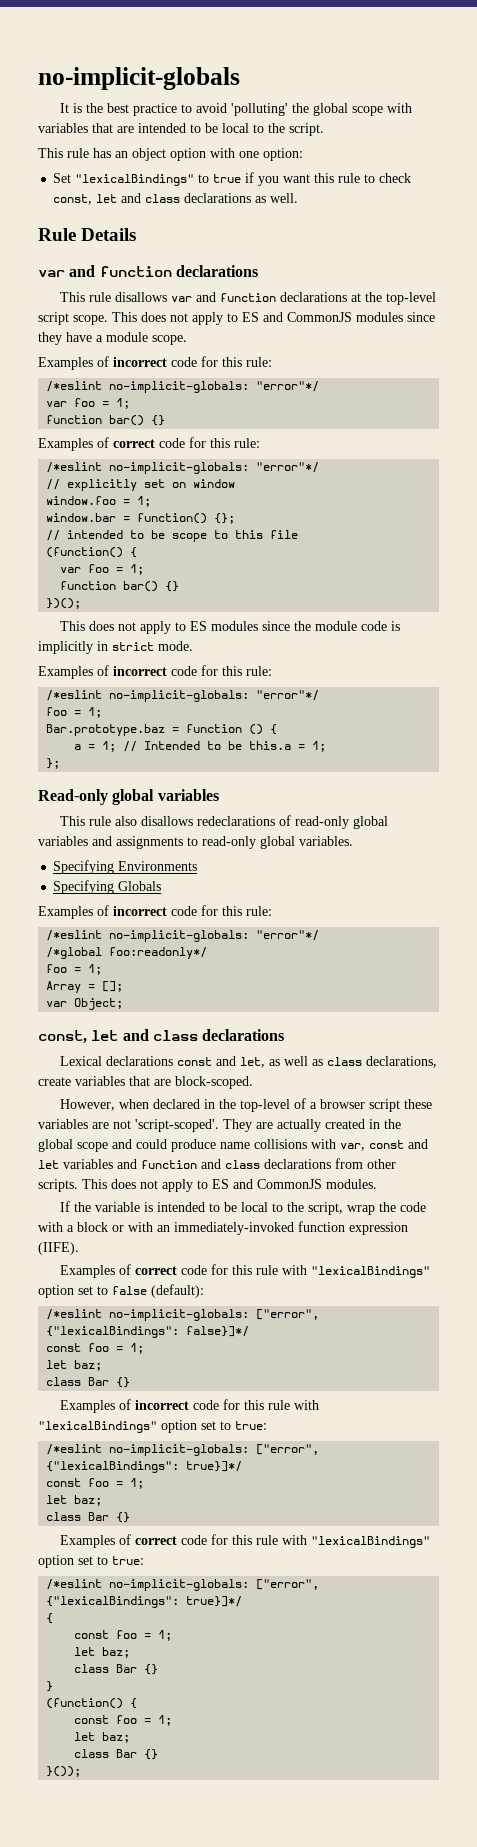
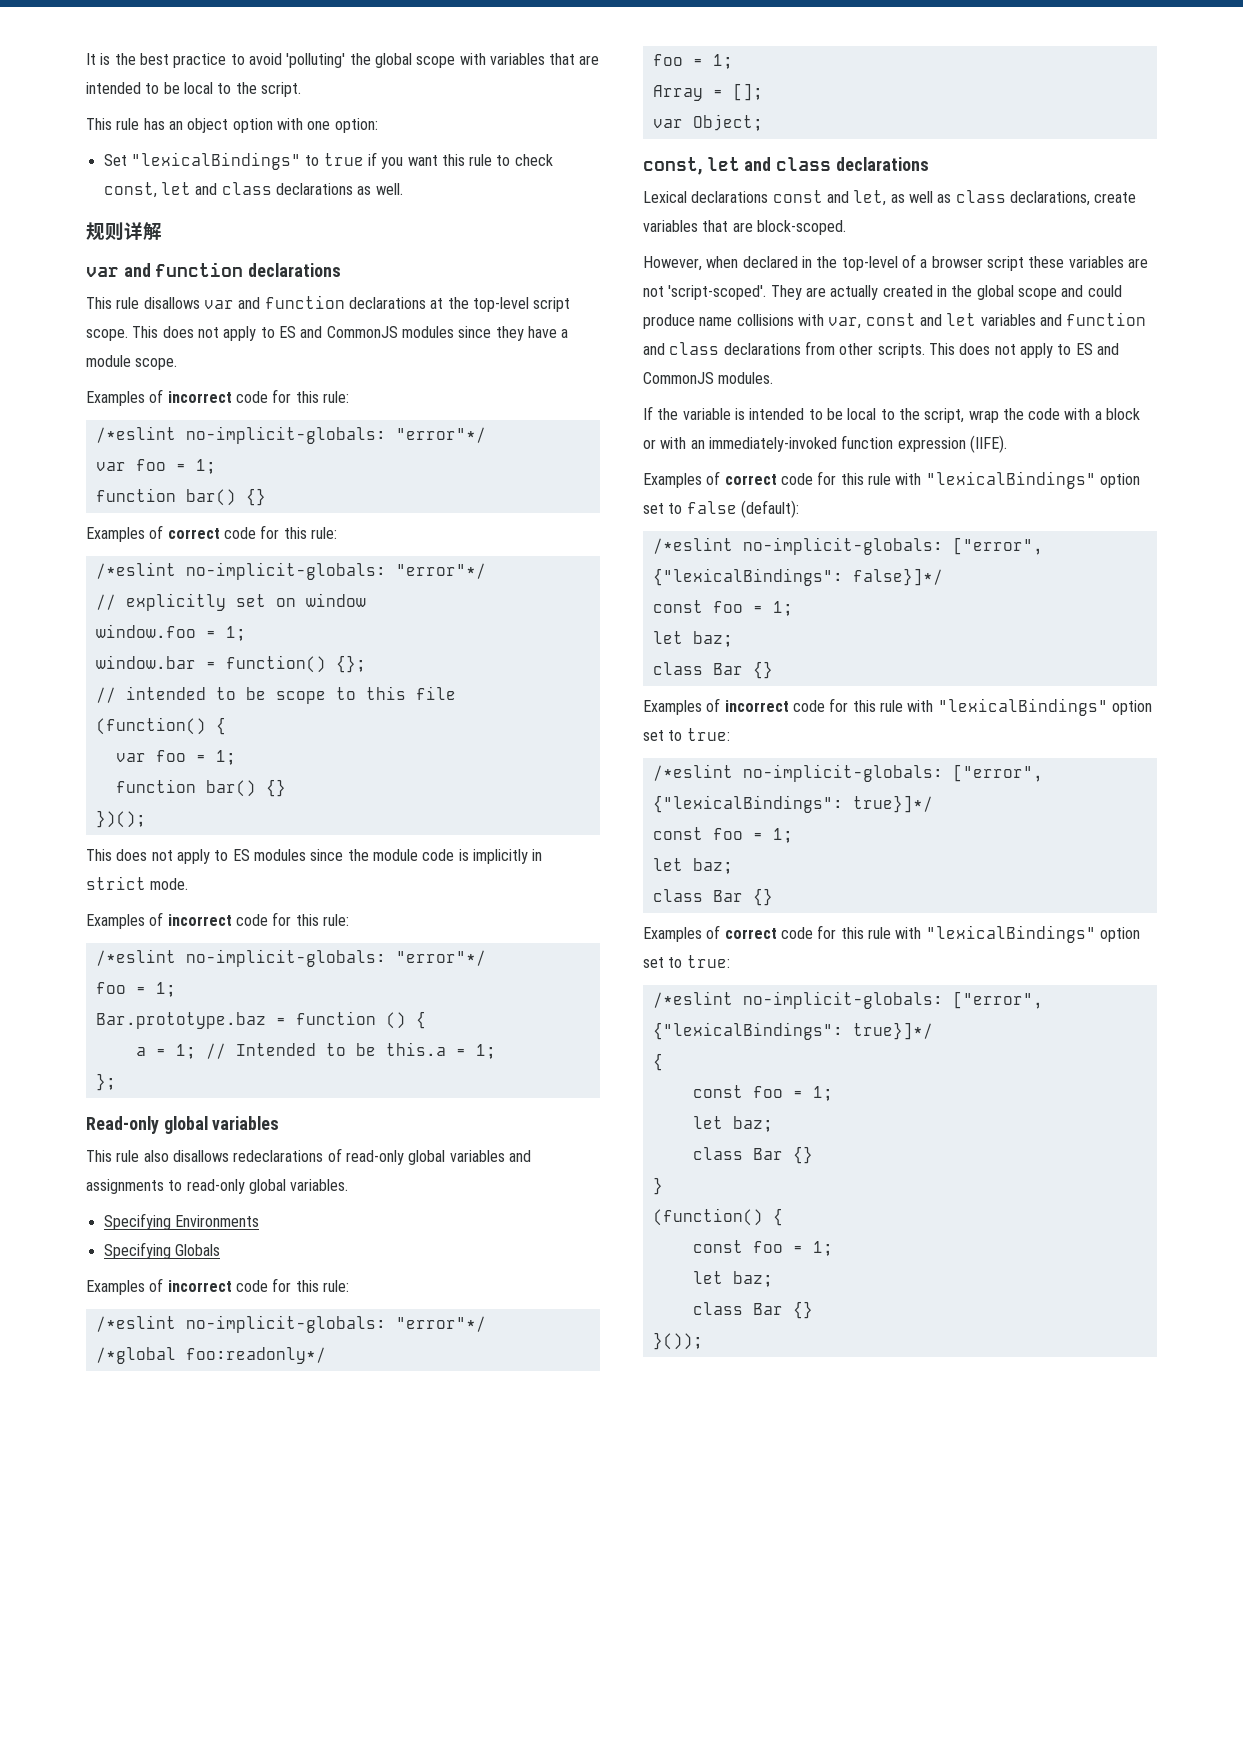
- no-implicit-globals
- Rule Details
+ 规则详解

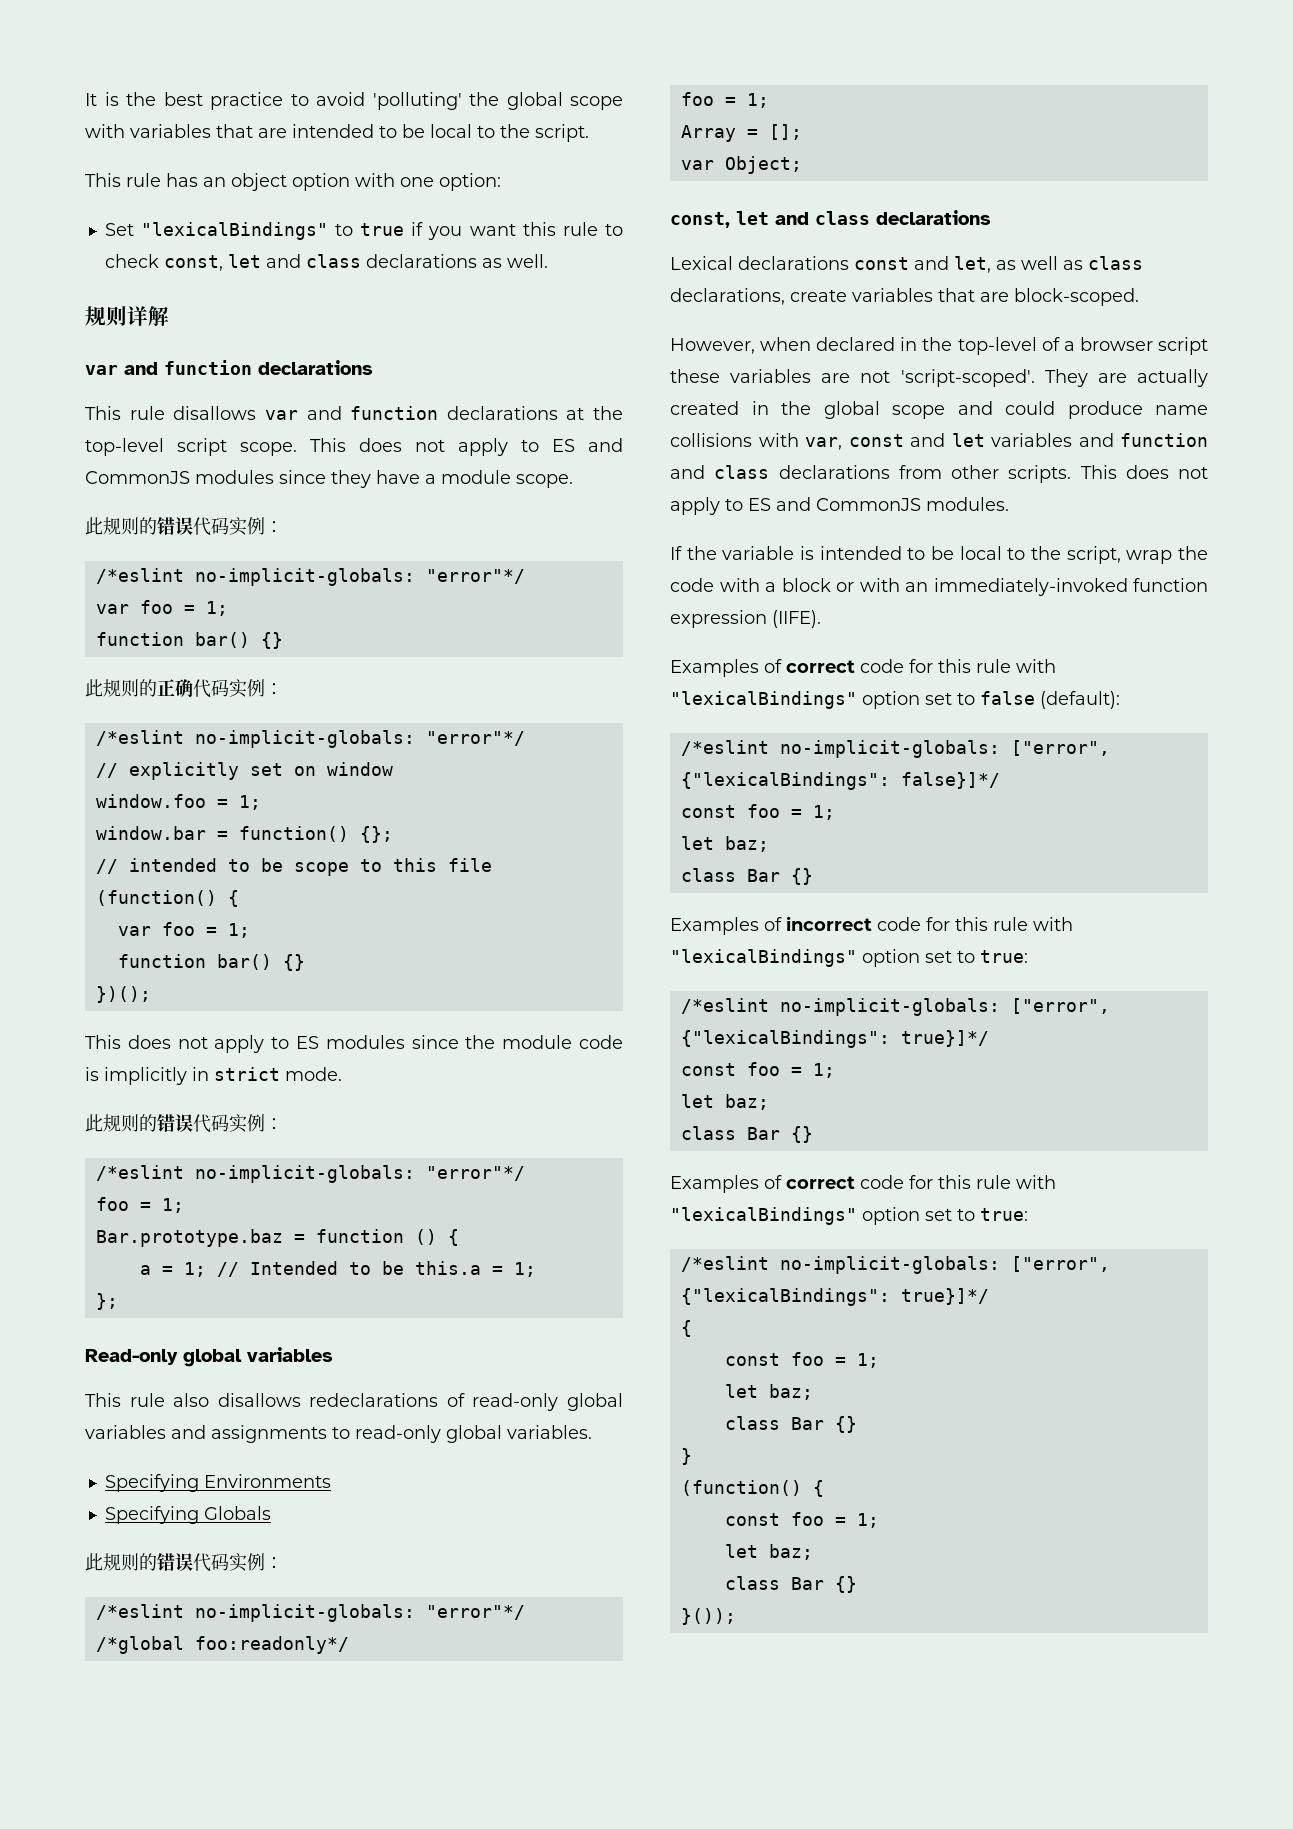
  This does not apply to ES and CommonJS modules since they have a module scope.
- Examples of incorrect code for this rule:
+ 此规则的错误代码实例：
- Examples of correct code for this rule:
+ 此规则的正确代码实例：
  This does not apply to ES modules since the module code is implicitly in strict mode.
- Examples of incorrect code for this rule:
+ 此规则的错误代码实例：
  Specifying Globals
- Examples of incorrect code for this rule:
+ 此规则的错误代码实例：

